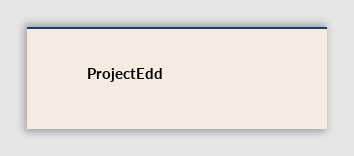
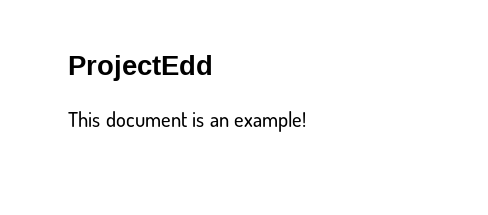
+ This document is an example!

